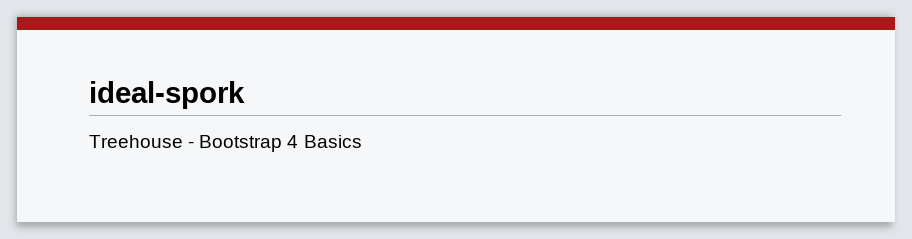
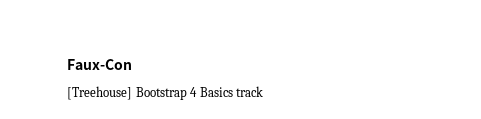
- ideal-spork
- Treehouse - Bootstrap 4 Basics
+ Faux-Con
+ [Treehouse] Bootstrap 4 Basics track

